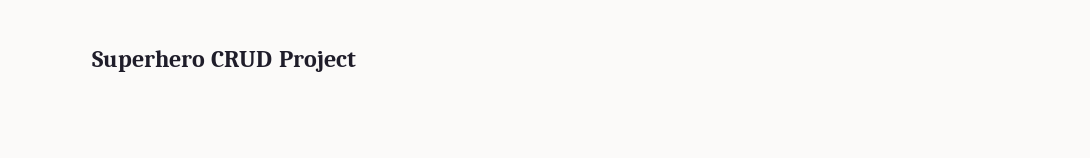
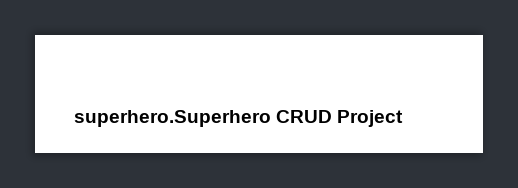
- Superhero CRUD Project
+ superhero.Superhero CRUD Project

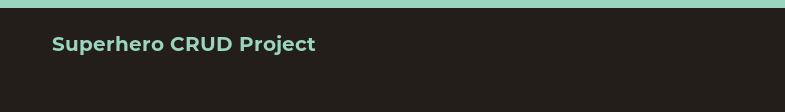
- superhero.Superhero CRUD Project
+ Superhero CRUD Project

